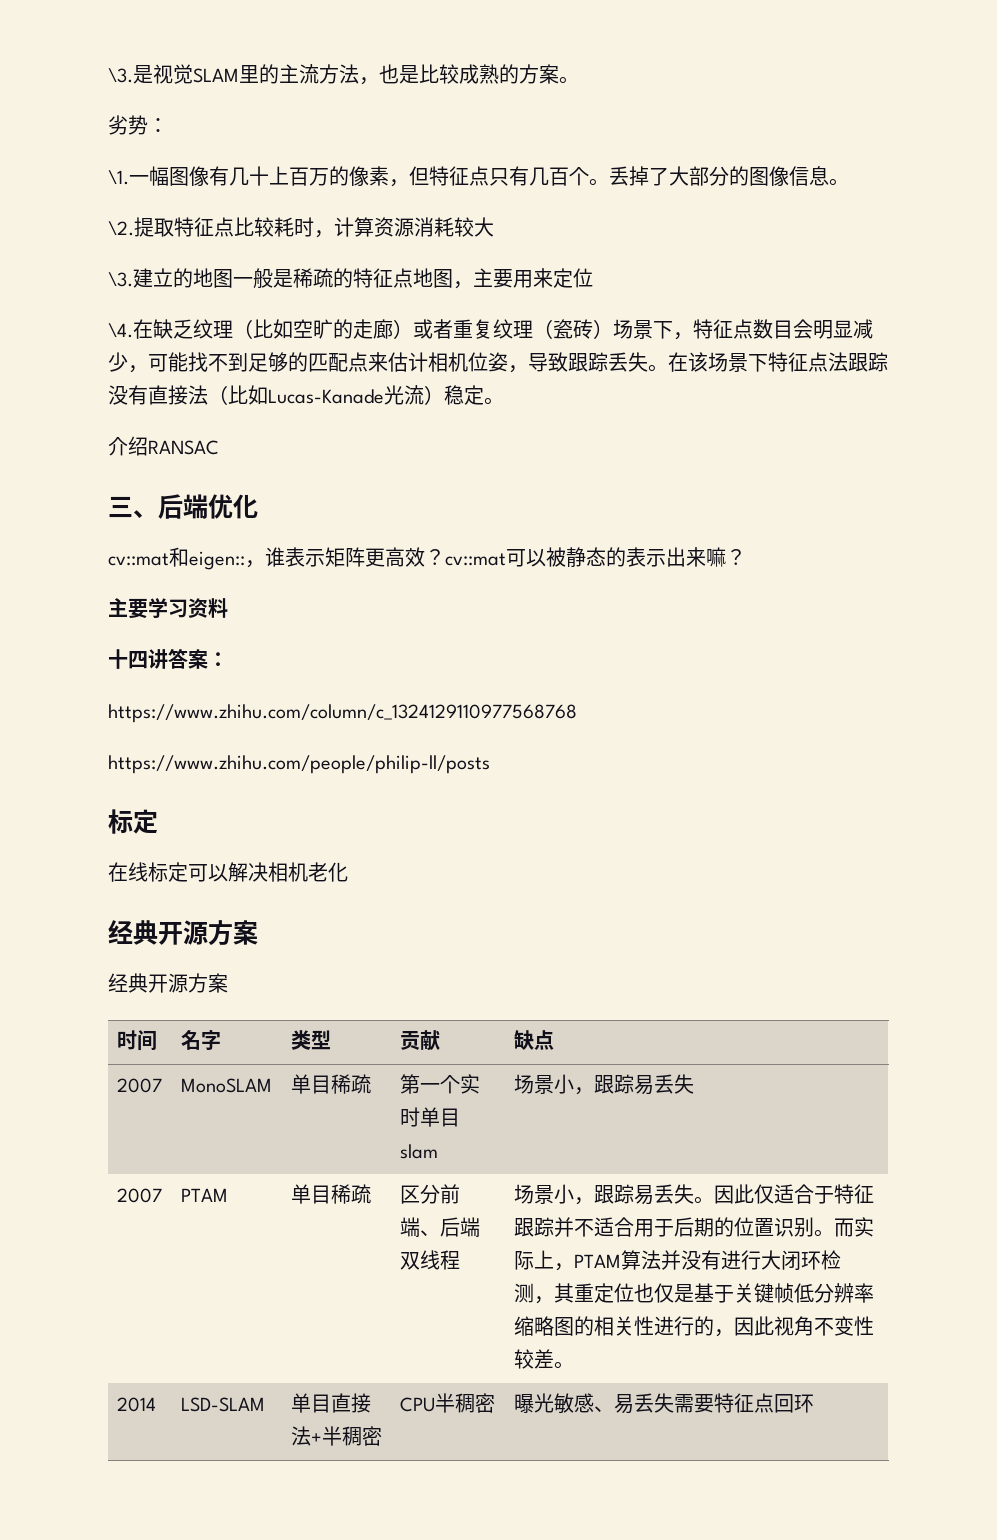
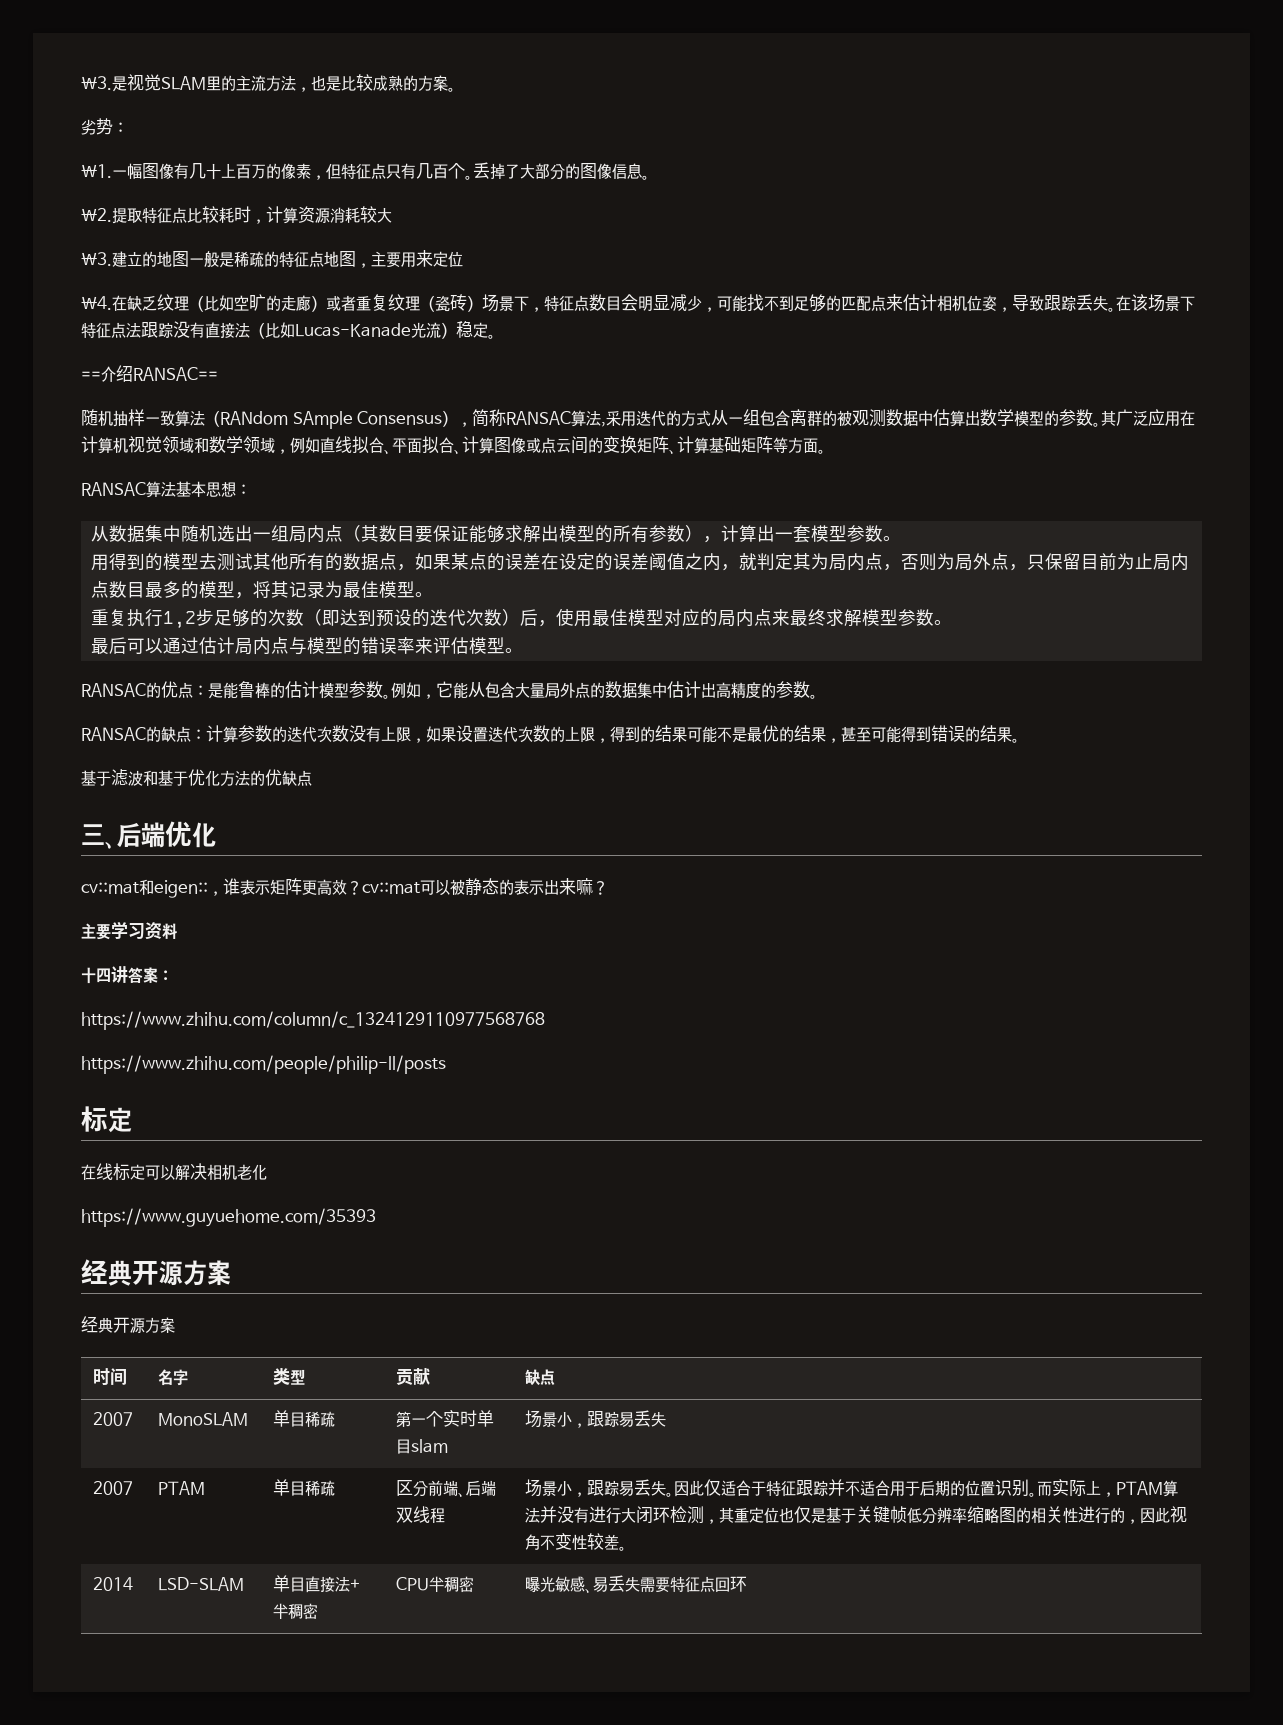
- 介绍RANSAC
+ ==介绍RANSAC==
+ 随机抽样一致算法（RANdom SAmple Consensus），简称RANSAC算法,采用迭代的方式从一组包含离群的被观测数据中估算出数学模型的参数。其广泛应用在计算机视觉领域和数学领域，例如直线拟合、平面拟合、计算图像或点云间的变换矩阵、计算基础矩阵等方面。
+ RANSAC算法基本思想：
+ 从数据集中随机选出一组局内点（其数目要保证能够求解出模型的所有参数），计算出一套模型参数。
+ 用得到的模型去测试其他所有的数据点，如果某点的误差在设定的误差阈值之内，就判定其为局内点，否则为局外点，只保留目前为止局内点数目最多的模型，将其记录为最佳模型。
+ 重复执行1,2步足够的次数（即达到预设的迭代次数）后，使用最佳模型对应的局内点来最终求解模型参数。
+ 最后可以通过估计局内点与模型的错误率来评估模型。
+ RANSAC的优点：是能鲁棒的估计模型参数。例如，它能从包含大量局外点的数据集中估计出高精度的参数。
+ RANSAC的缺点：计算参数的迭代次数没有上限，如果设置迭代次数的上限，得到的结果可能不是最优的结果，甚至可能得到错误的结果。
+ 基于滤波和基于优化方法的优缺点
+ https://www.guyuehome.com/35393

